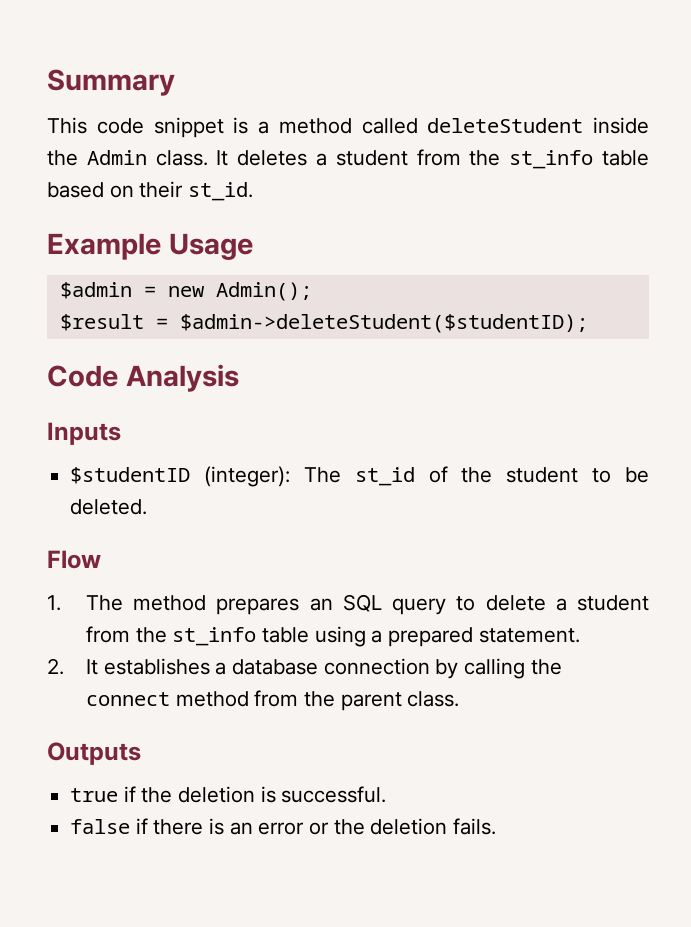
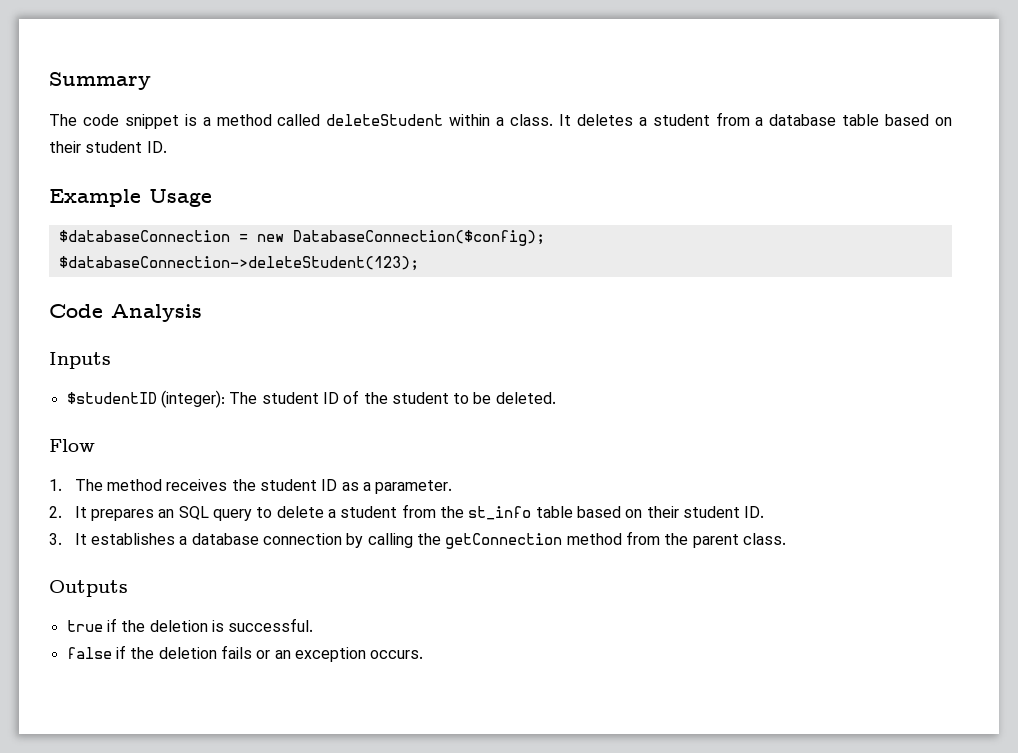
- This code snippet is a method called deleteStudent inside the Admin class.
+ The code snippet is a method called deleteStudent within a class.
- It deletes a student from the st_info table based on their st_id.
+ It deletes a student from a database table based on their student ID.
- $admin = new Admin();
- $result = $admin->deleteStudent($studentID);
+ $databaseConnection = new DatabaseConnection($config);
+ $databaseConnection->deleteStudent(123);
- $studentID (integer): The st_id of the student to be deleted.
+ $studentID (integer): The student ID of the student to be deleted.
- 1. The method prepares an SQL query to delete a student from the st_info table using a prepared statement.
- 2. It establishes a database connection by calling the connect method from the parent class.
+ 1. The method receives the student ID as a parameter.
+ 2. It prepares an SQL query to delete a student from the st_info table based on their student ID.
+ 3. It establishes a database connection by calling the getConnection method from the parent class.
- false if there is an error or the deletion fails.
+ false if the deletion fails or an exception occurs.

